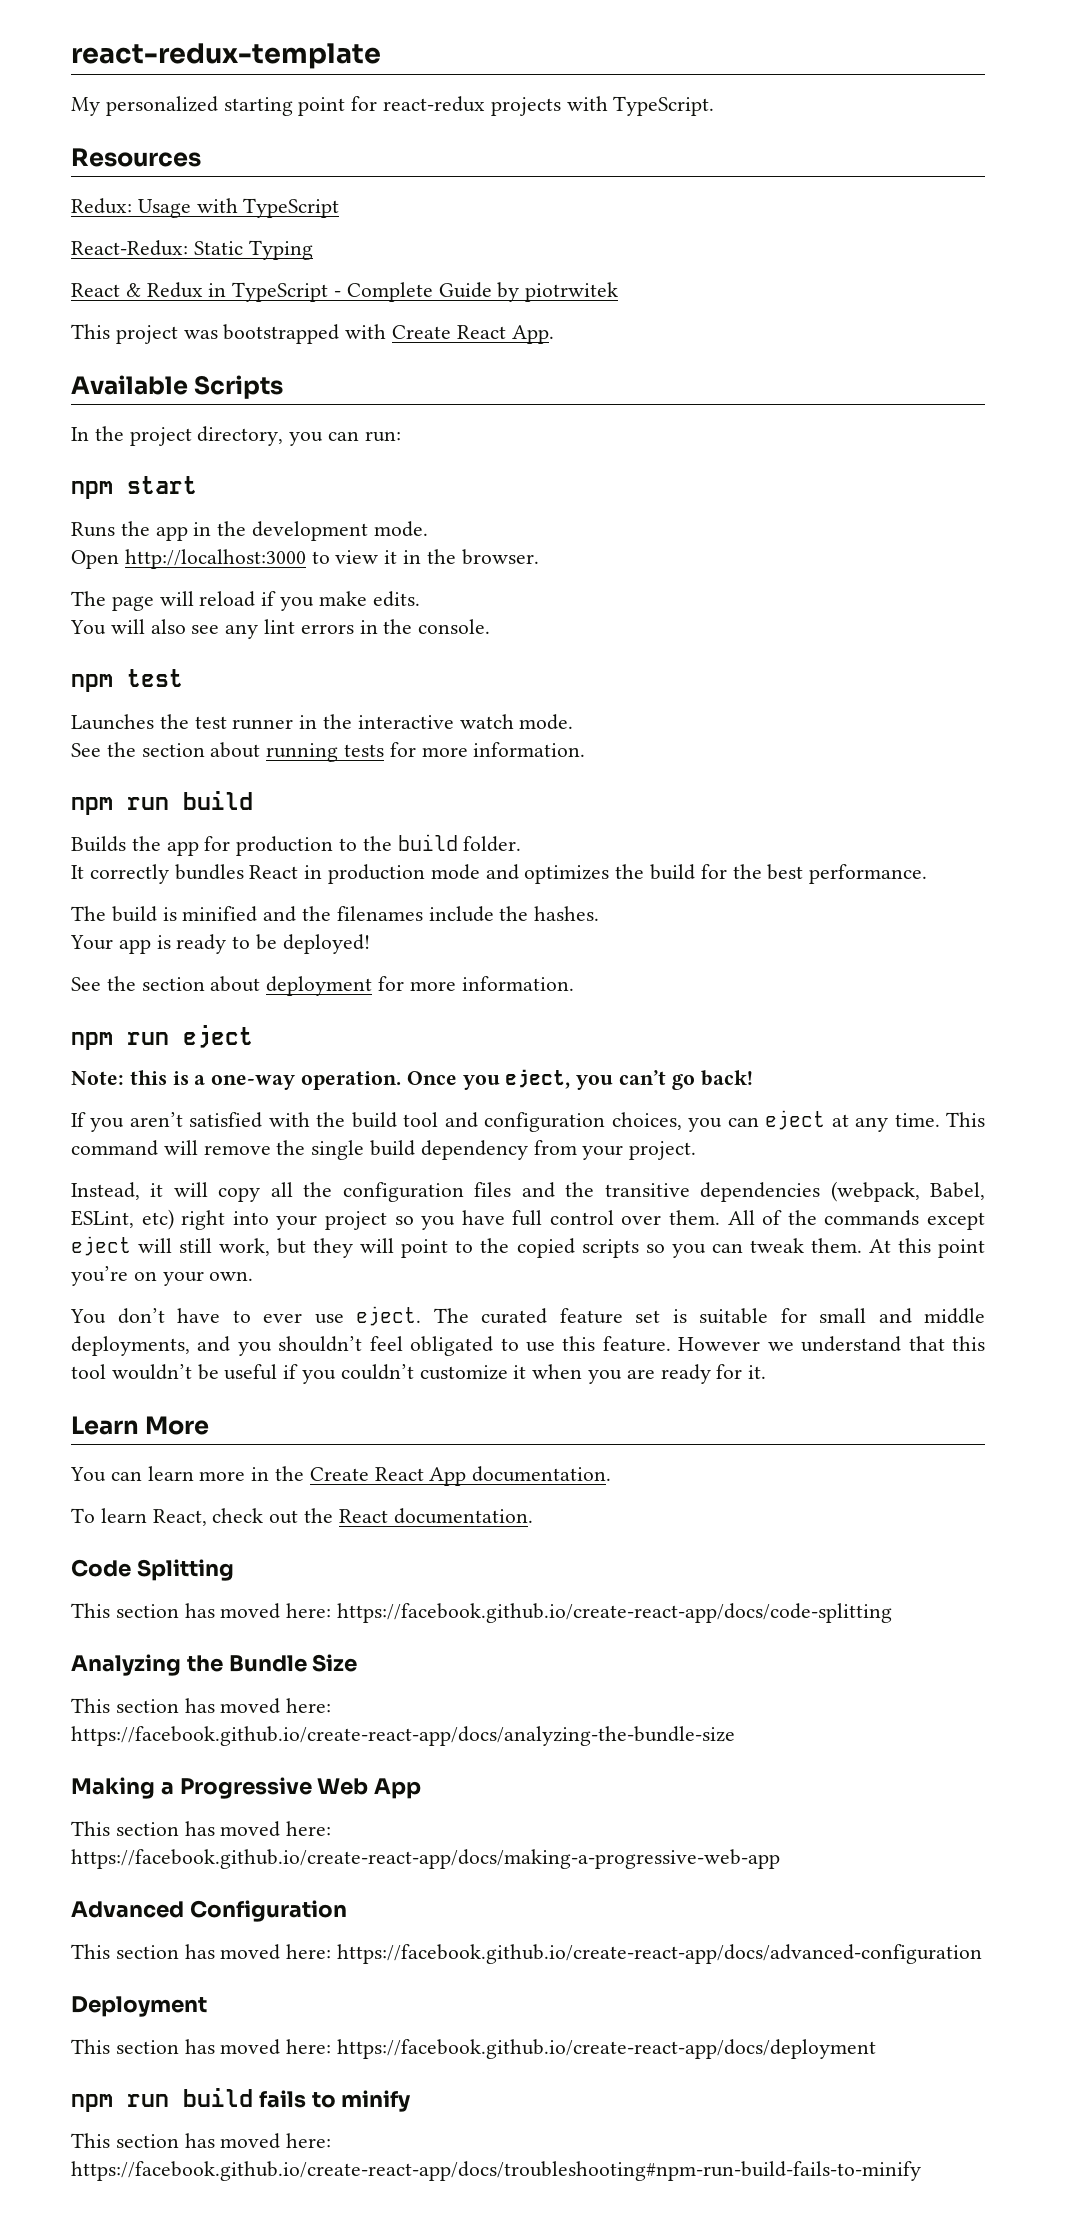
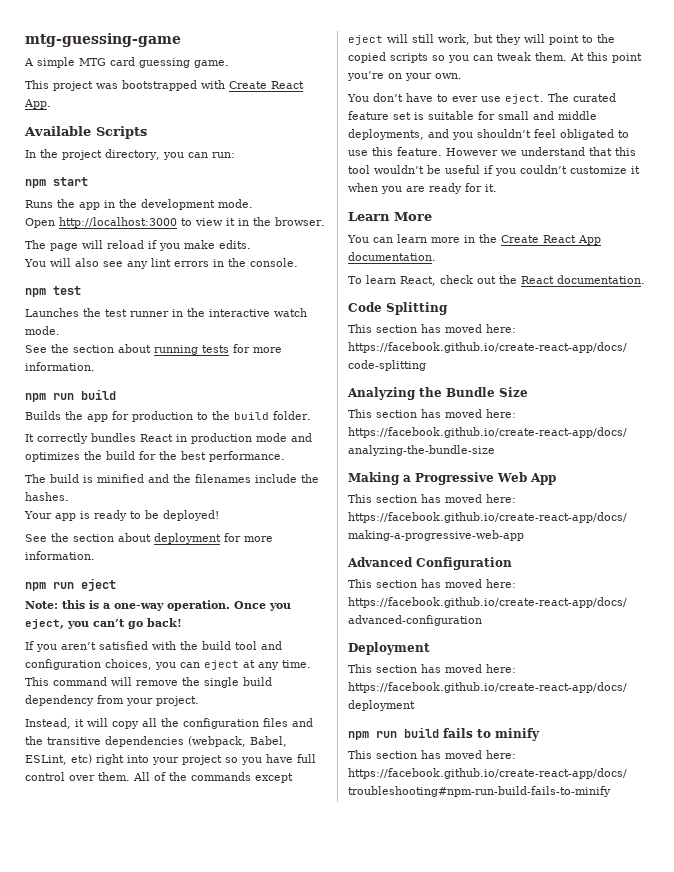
- react-redux-template
- My personalized starting point for react-redux projects with TypeScript.
- Resources
- Redux: Usage with TypeScript
- React-Redux: Static Typing
- React & Redux in TypeScript - Complete Guide by piotrwitek
+ mtg-guessing-game
+ A simple MTG card guessing game.

